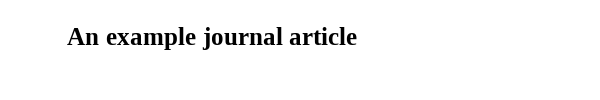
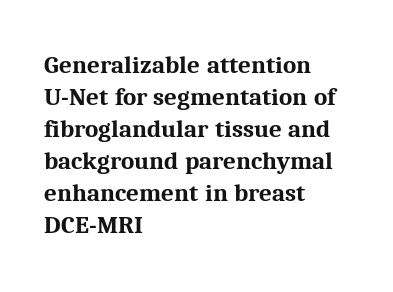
- An example journal article
+ Generalizable attention U-Net for segmentation of fibroglandular tissue and background parenchymal enhancement in breast DCE-MRI

